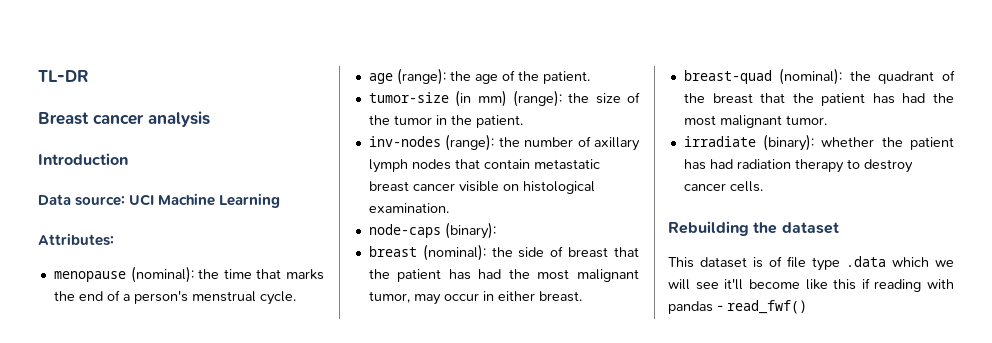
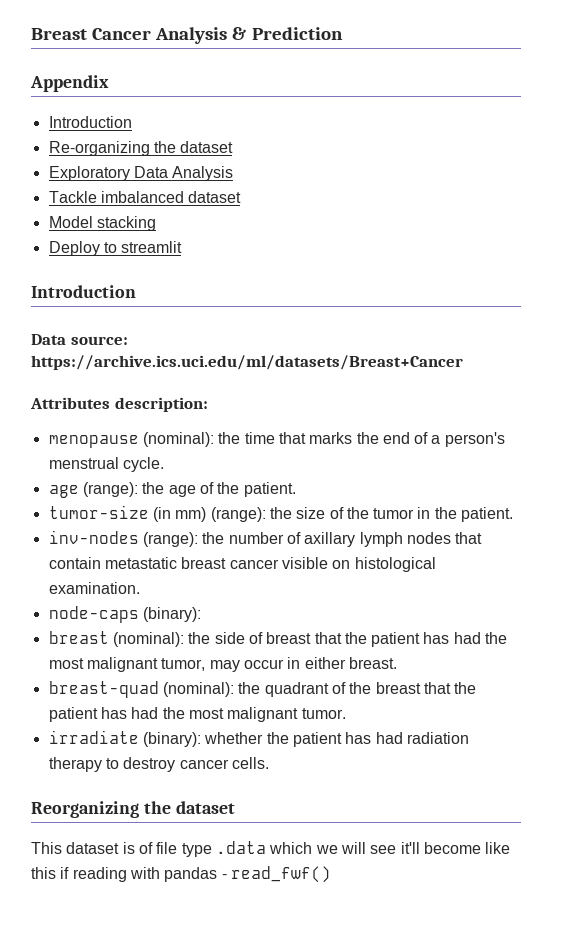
- TL-DR
- Breast cancer analysis
+ Breast Cancer Analysis & Prediction
+ Appendix
+ Introduction
+ Re-organizing the dataset
+ Exploratory Data Analysis
+ Tackle imbalanced dataset
+ Model stacking
+ Deploy to streamlit
- Data source: UCI Machine Learning
- Attributes:
+ Data source: https://archive.ics.uci.edu/ml/datasets/Breast+Cancer
+ Attributes description:
- Rebuilding the dataset
+ Reorganizing the dataset

